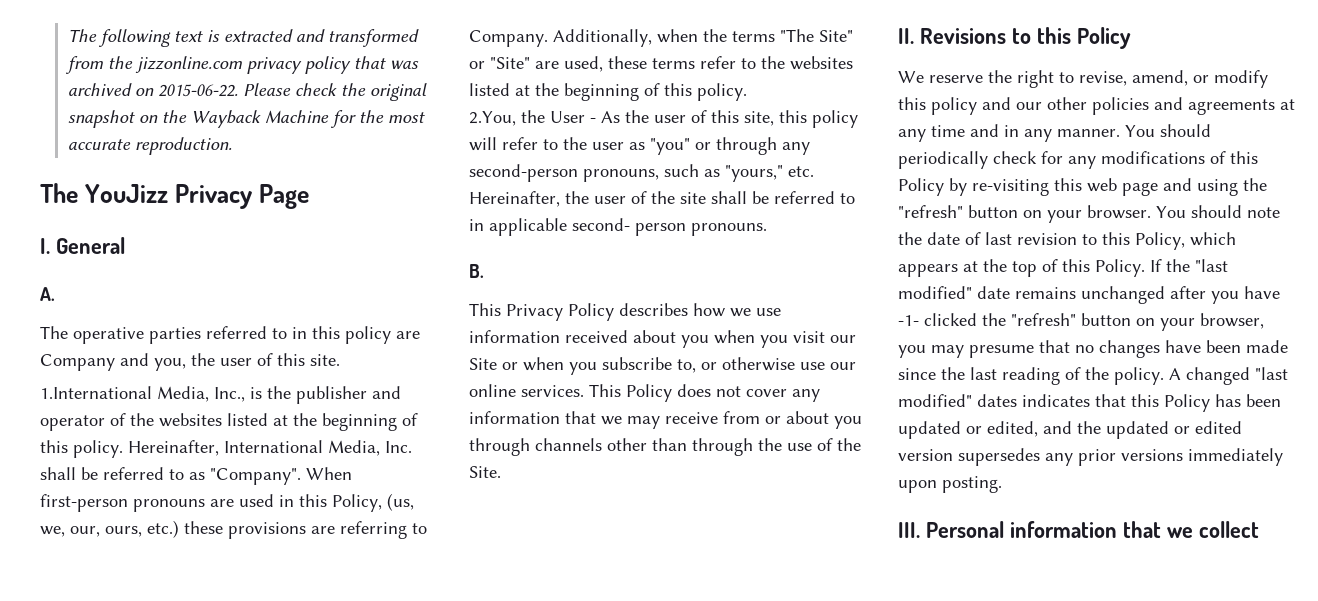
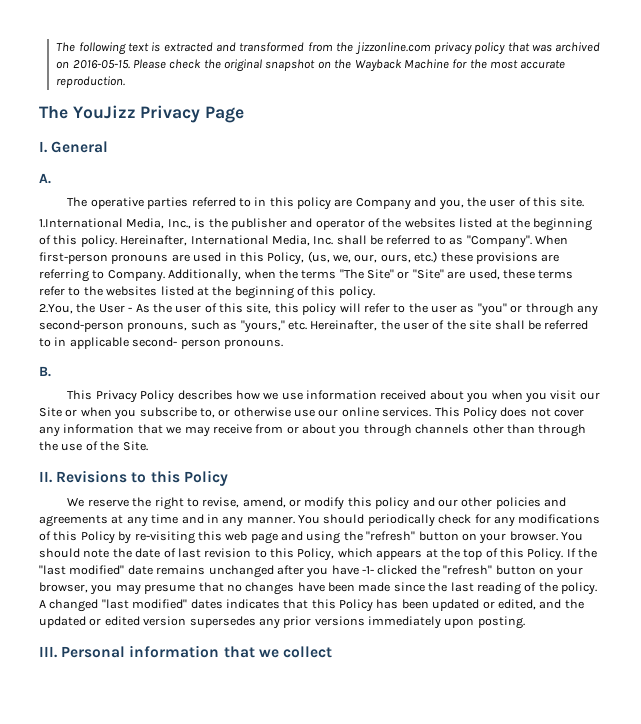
- The following text is extracted and transformed from the jizzonline.com privacy policy that was archived on 2015-06-22.
+ The following text is extracted and transformed from the jizzonline.com privacy policy that was archived on 2016-05-15.

